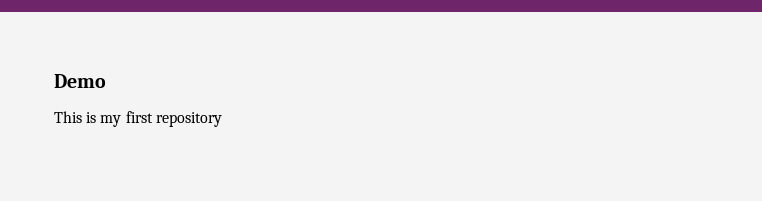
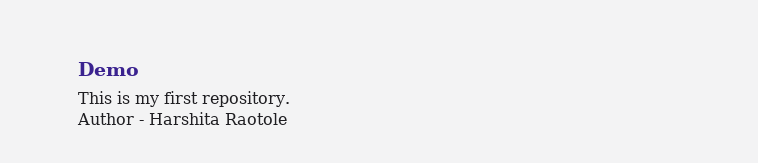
- This is my first repository
+ This is my first repository.
+ Author - Harshita Raotole

